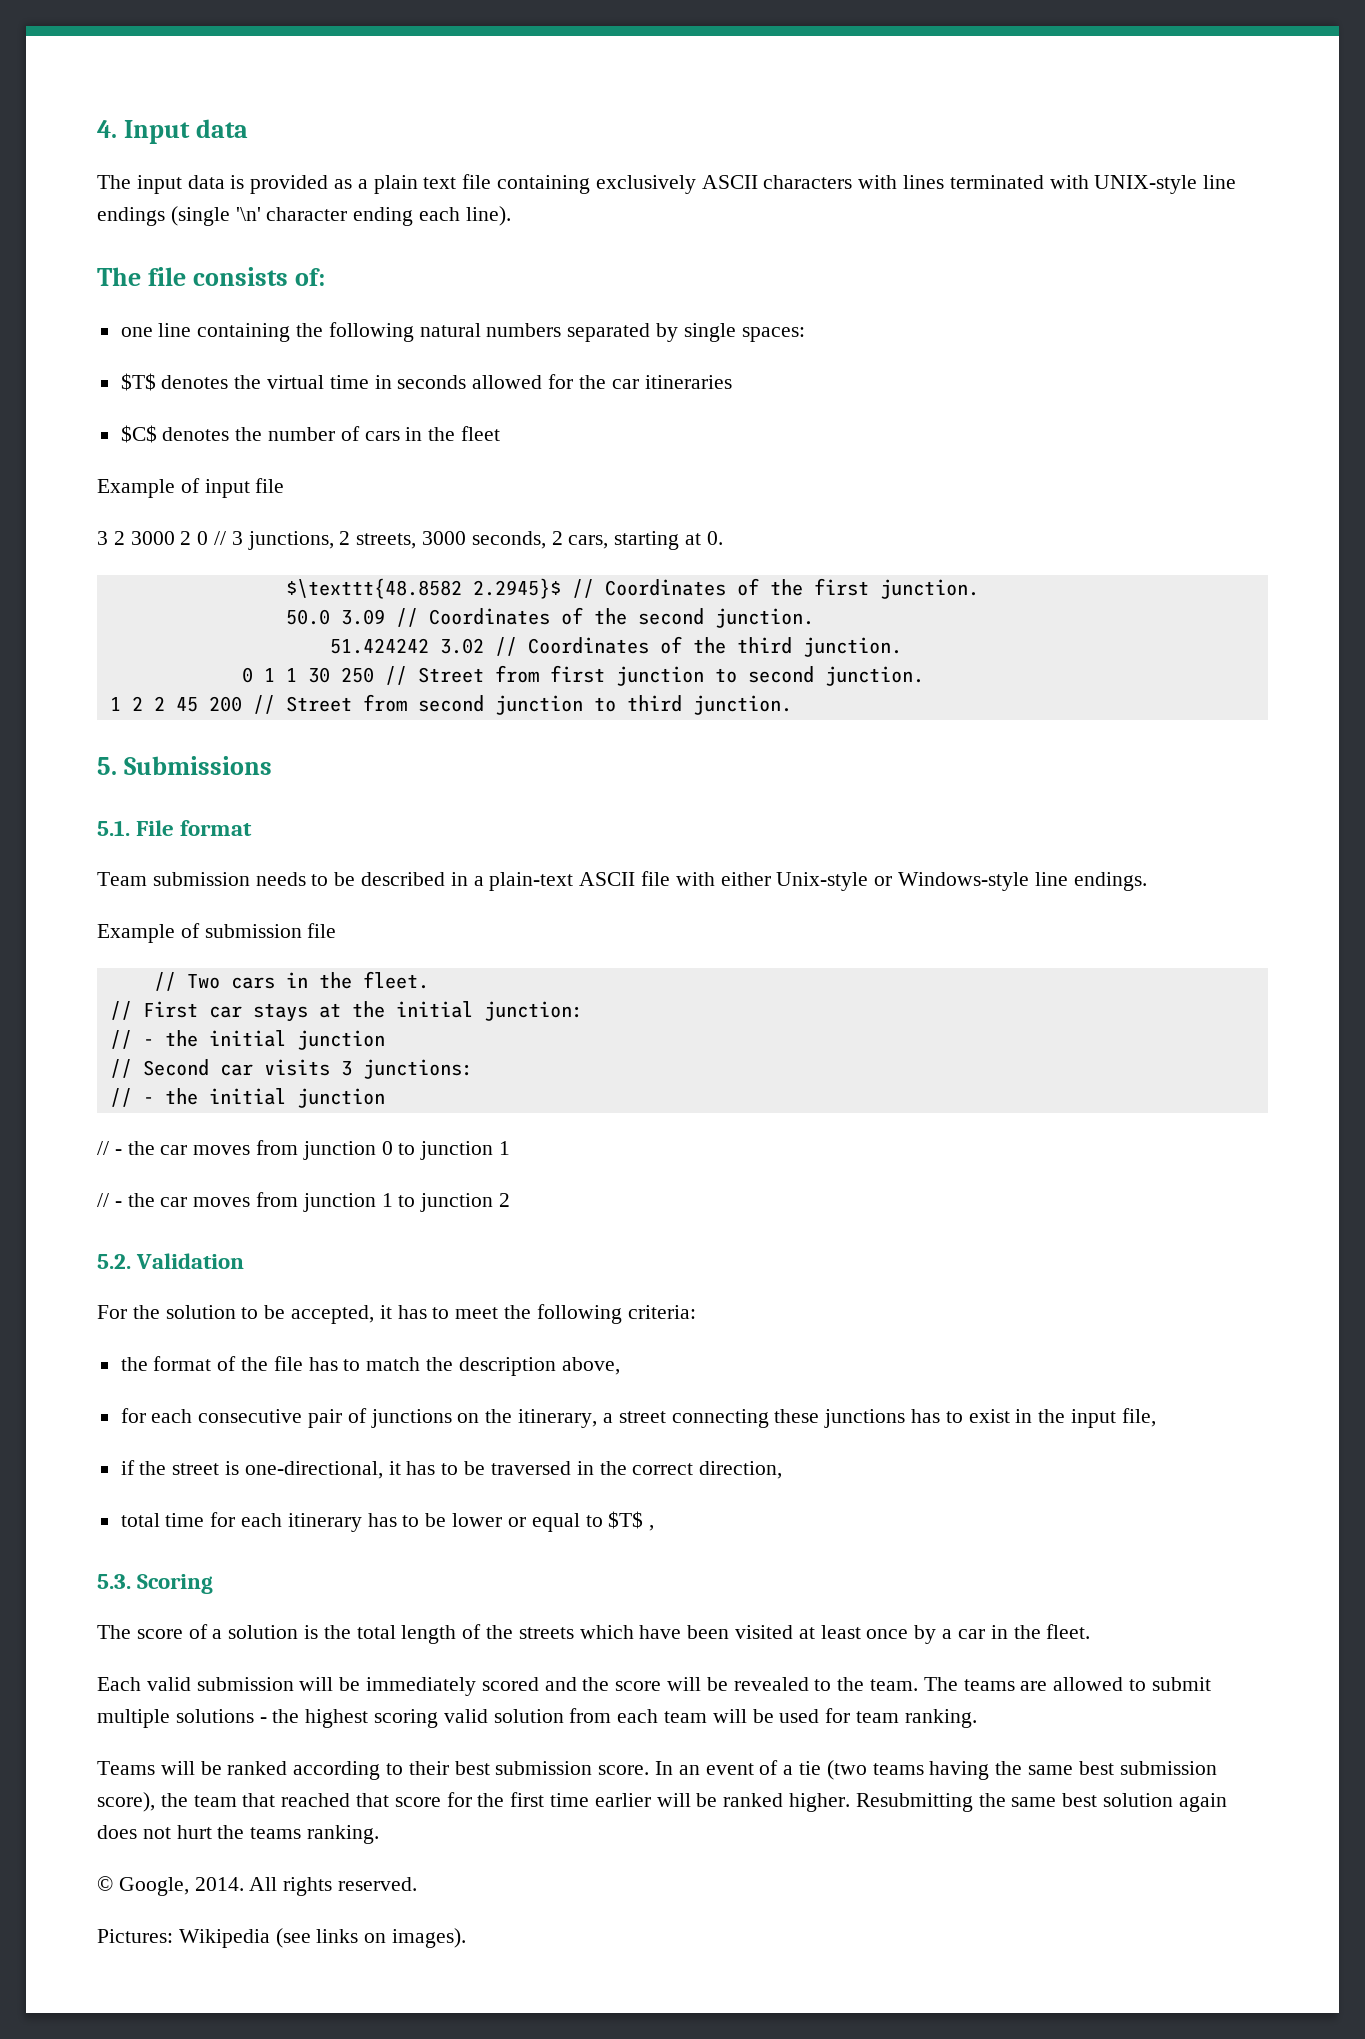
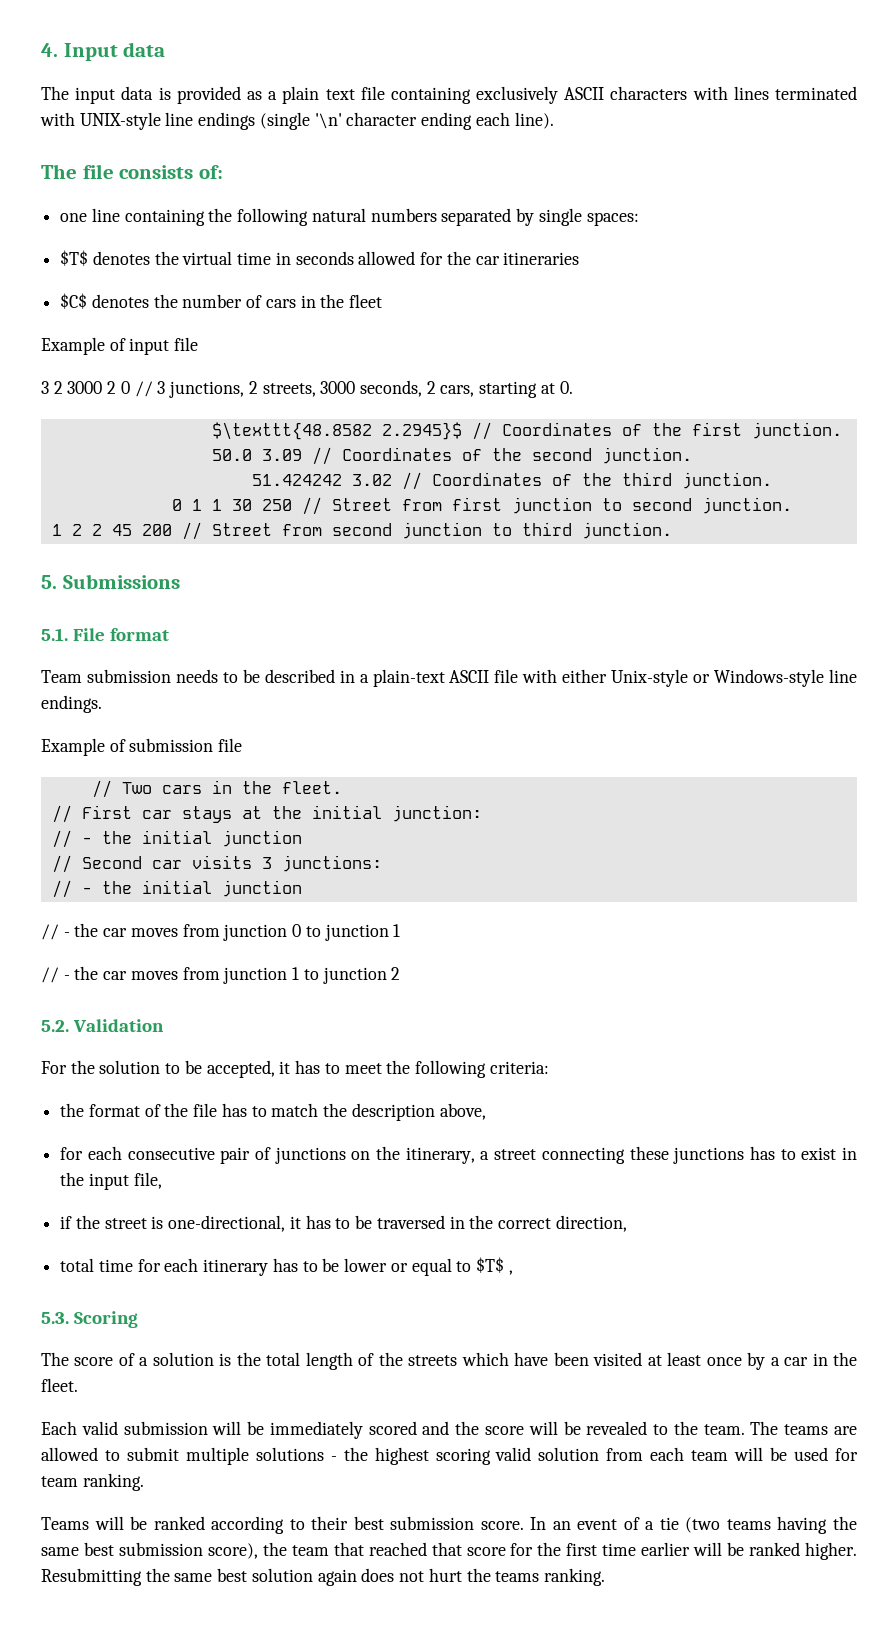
- © Google, 2014. All rights reserved.
- Pictures: Wikipedia (see links on images).

